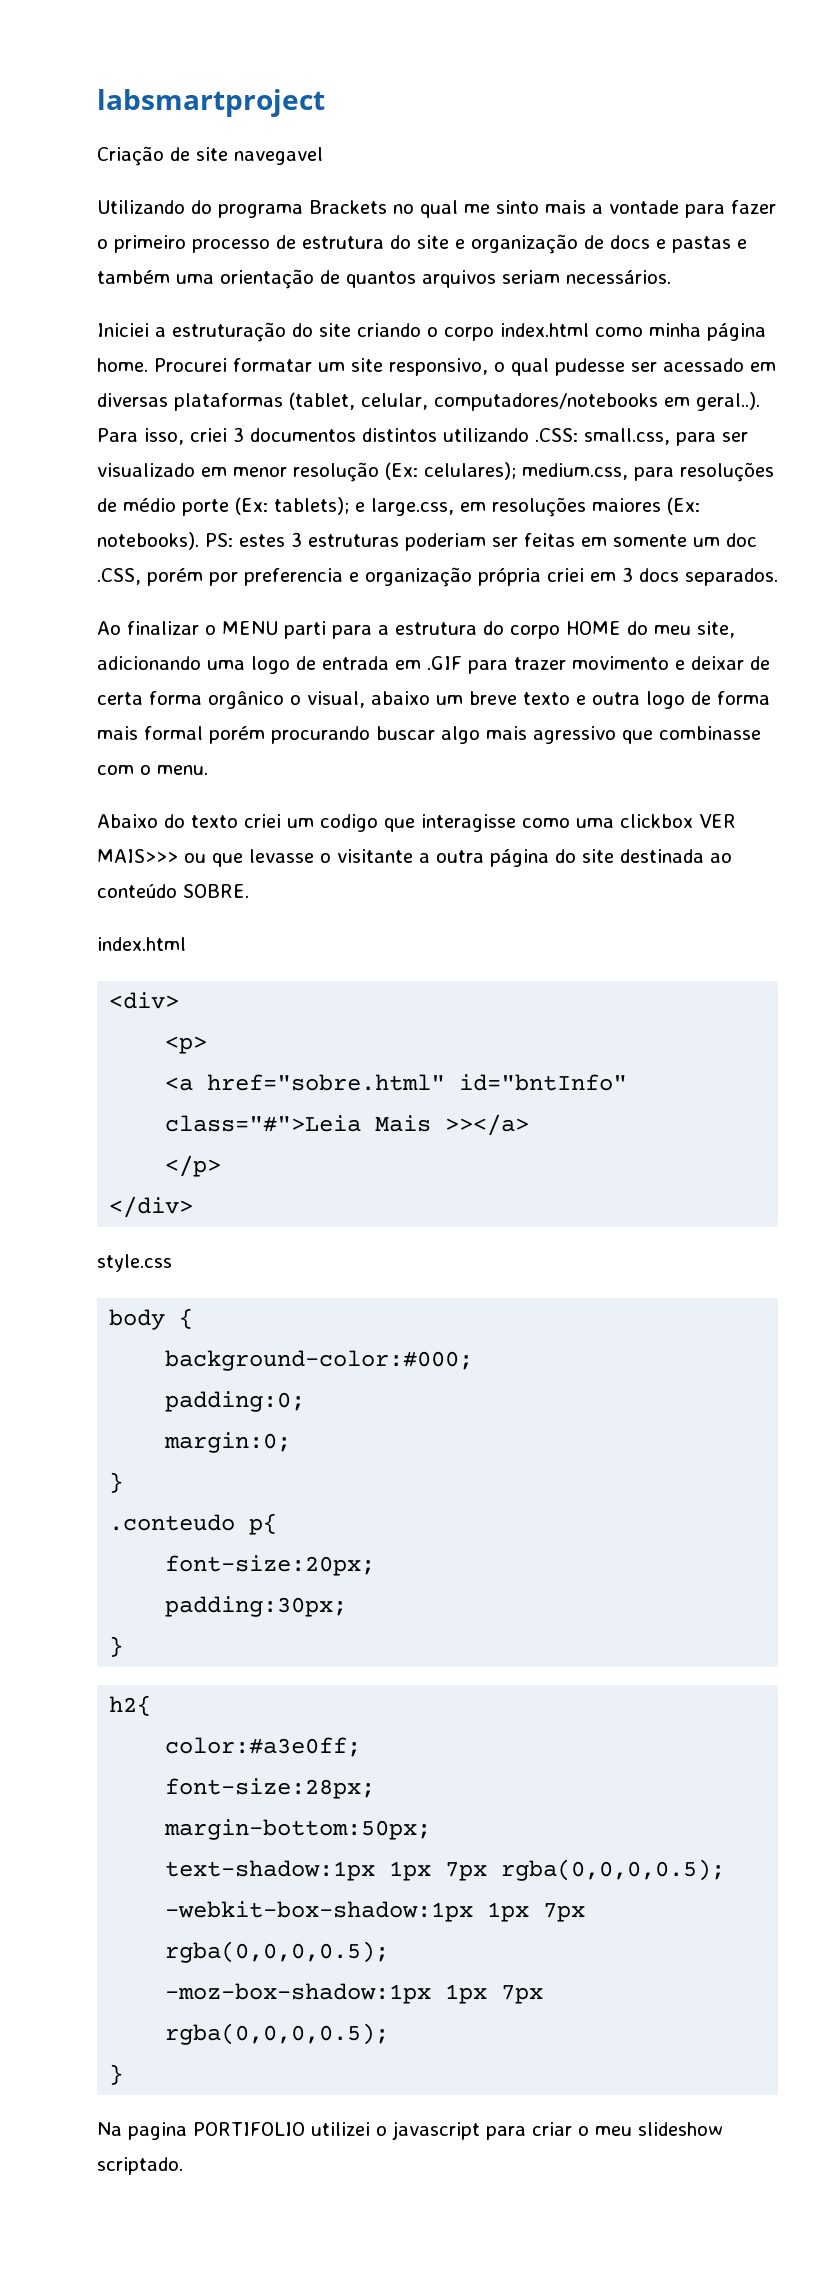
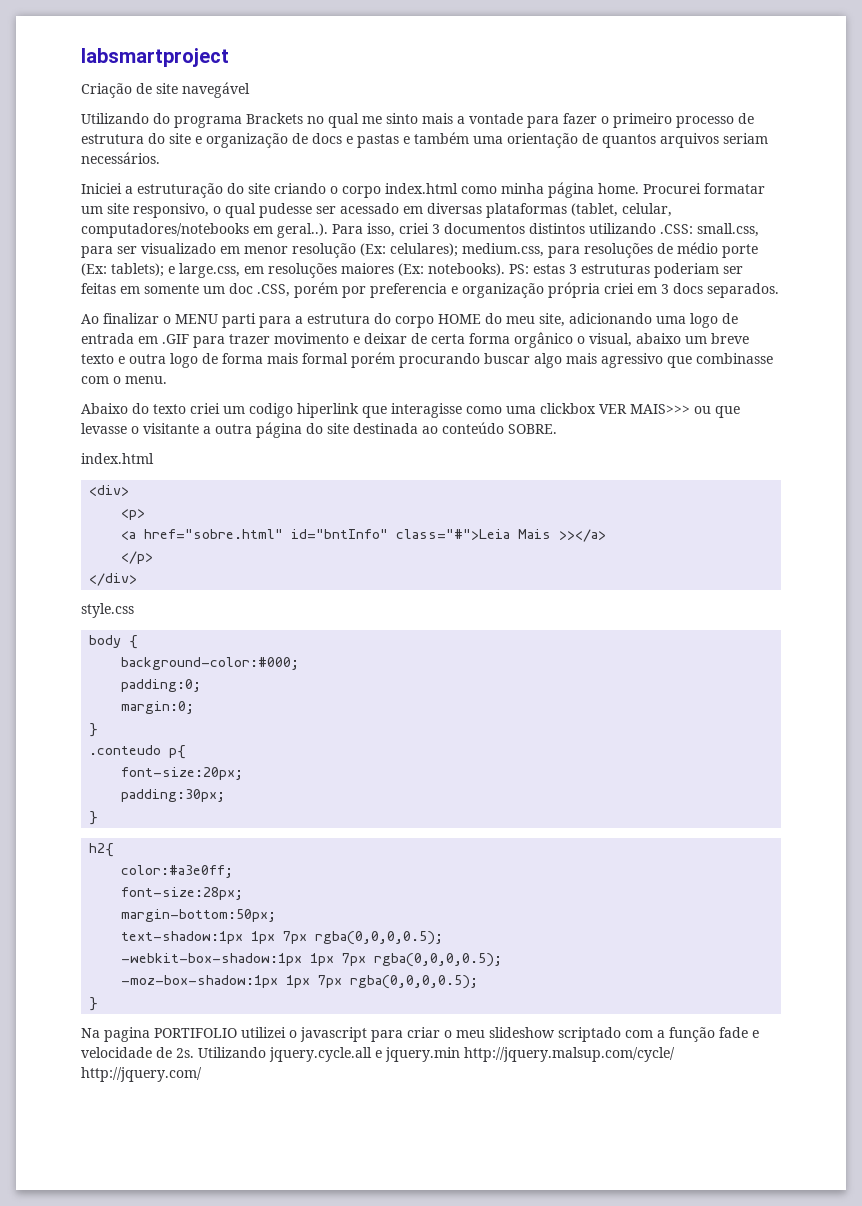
- Criação de site navegavel
+ Criação de site navegável
- PS: estes 3 estruturas poderiam ser feitas em somente um doc .CSS, porém por preferencia e organização própria criei em 3 docs separados.
+ PS: estas 3 estruturas poderiam ser feitas em somente um doc .CSS, porém por preferencia e organização própria criei em 3 docs separados.
- Abaixo do texto criei um codigo que interagisse como uma clickbox VER MAIS>>> ou que levasse o visitante a outra página do site destinada ao conteúdo SOBRE.
+ Abaixo do texto criei um codigo hiperlink que interagisse como uma clickbox VER MAIS>>> ou que levasse o visitante a outra página do site destinada ao conteúdo SOBRE.
- Na pagina PORTIFOLIO utilizei o javascript para criar o meu slideshow scriptado.
+ Na pagina PORTIFOLIO utilizei o javascript para criar o meu slideshow scriptado com a função fade e velocidade de 2s. Utilizando jquery.cycle.all e jquery.min http://jquery.malsup.com/cycle/ http://jquery.com/

